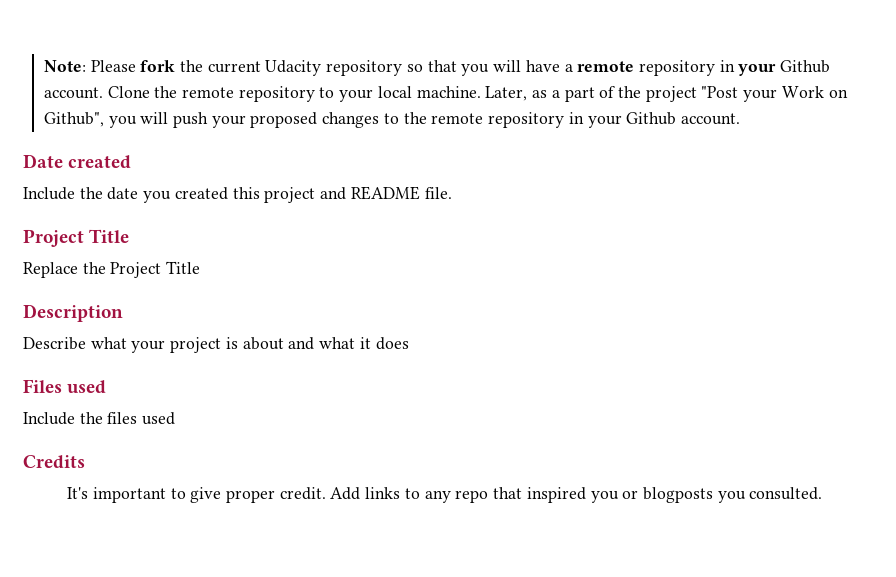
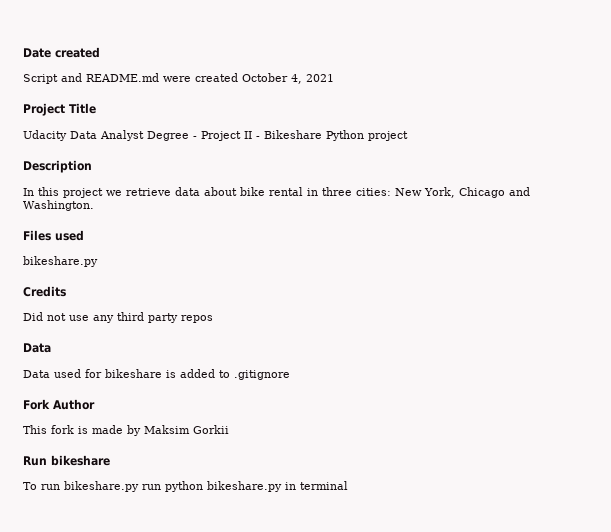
- Note: Please fork the current Udacity repository so that you will have a remote repository in your Github account. Clone the remote repository to your local machine. Later, as a part of the project "Post your Work on Github", you will push your proposed changes to the remote repository in your Github account.
  Date created
- Include the date you created this project and README file.
+ Script and README.md were created October 4, 2021
  Project Title
- Replace the Project Title
+ Udacity Data Analyst Degree - Project II - Bikeshare Python project
  Description
- Describe what your project is about and what it does
+ In this project we retrieve data about bike rental in three cities: New York, Chicago and Washington.
  Files used
- Include the files used
+ bikeshare.py
  Credits
- It's important to give proper credit. Add links to any repo that inspired you or blogposts you consulted.
+ Did not use any third party repos
+ Data
+ Data used for bikeshare is added to .gitignore
+ Fork Author
+ This fork is made by Maksim Gorkii
+ Run bikeshare
+ To run bikeshare.py run python bikeshare.py in terminal

